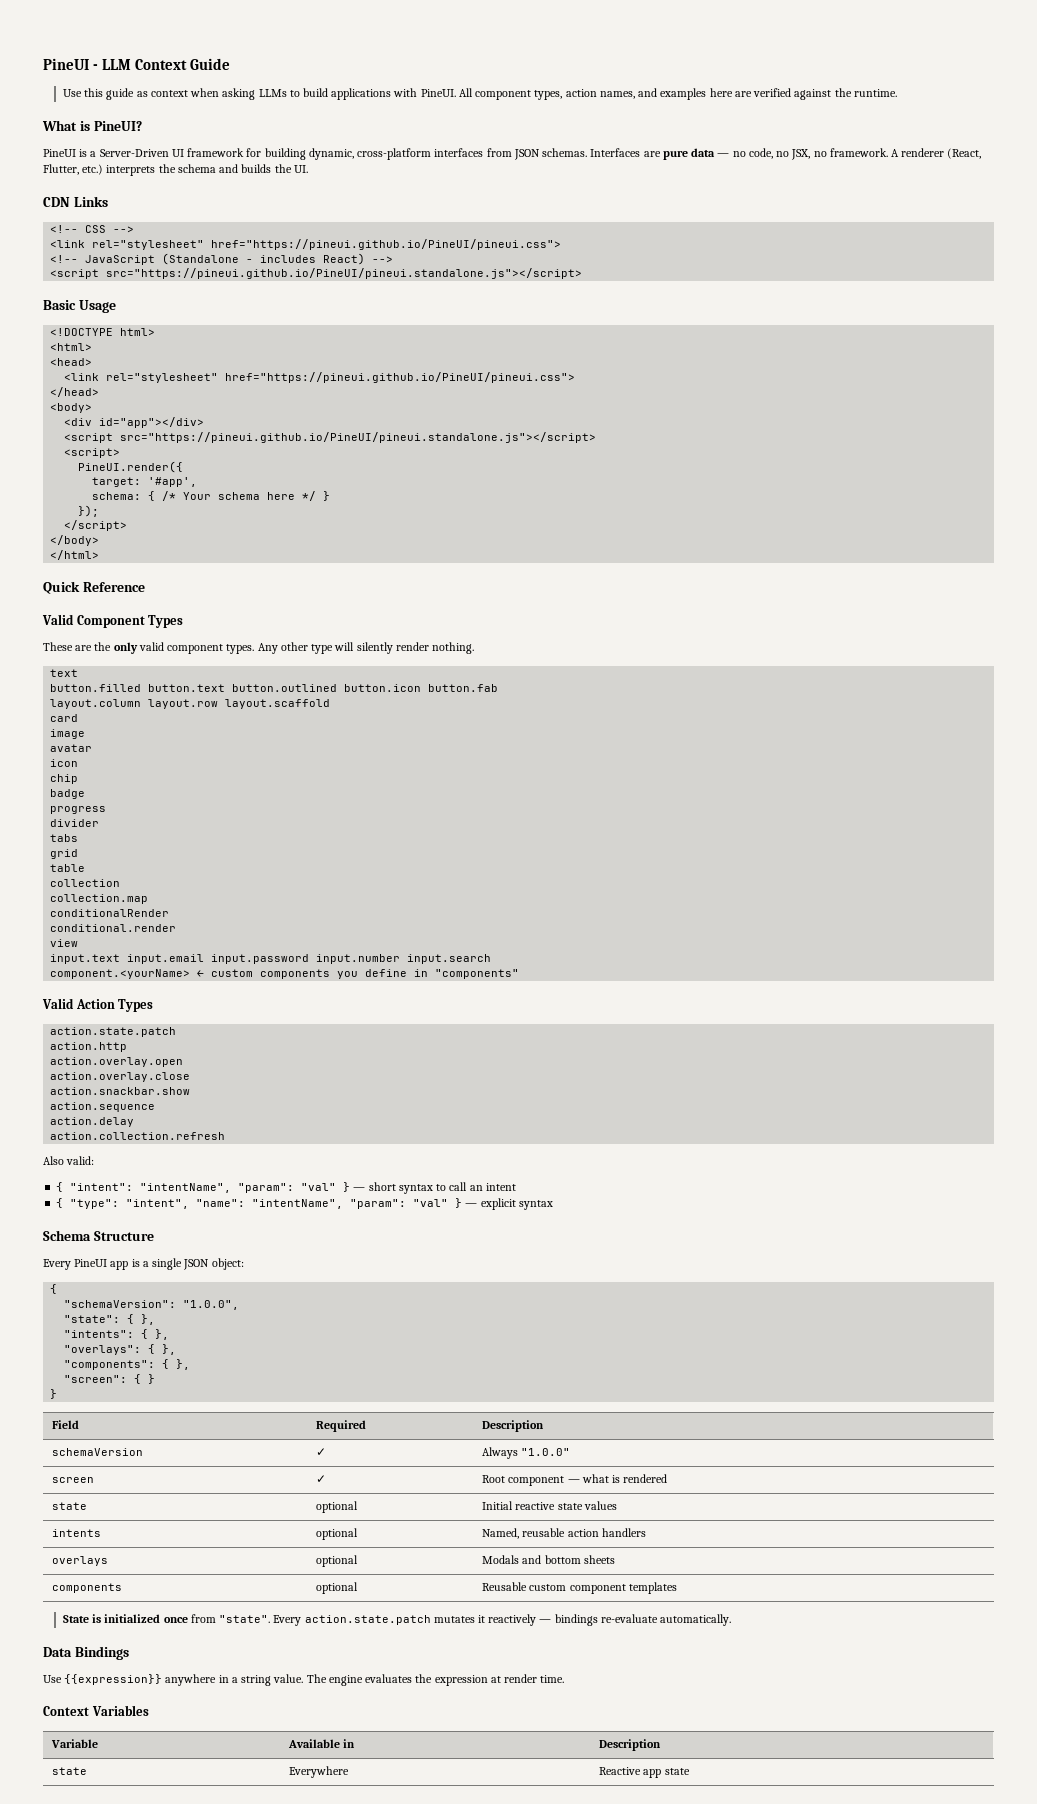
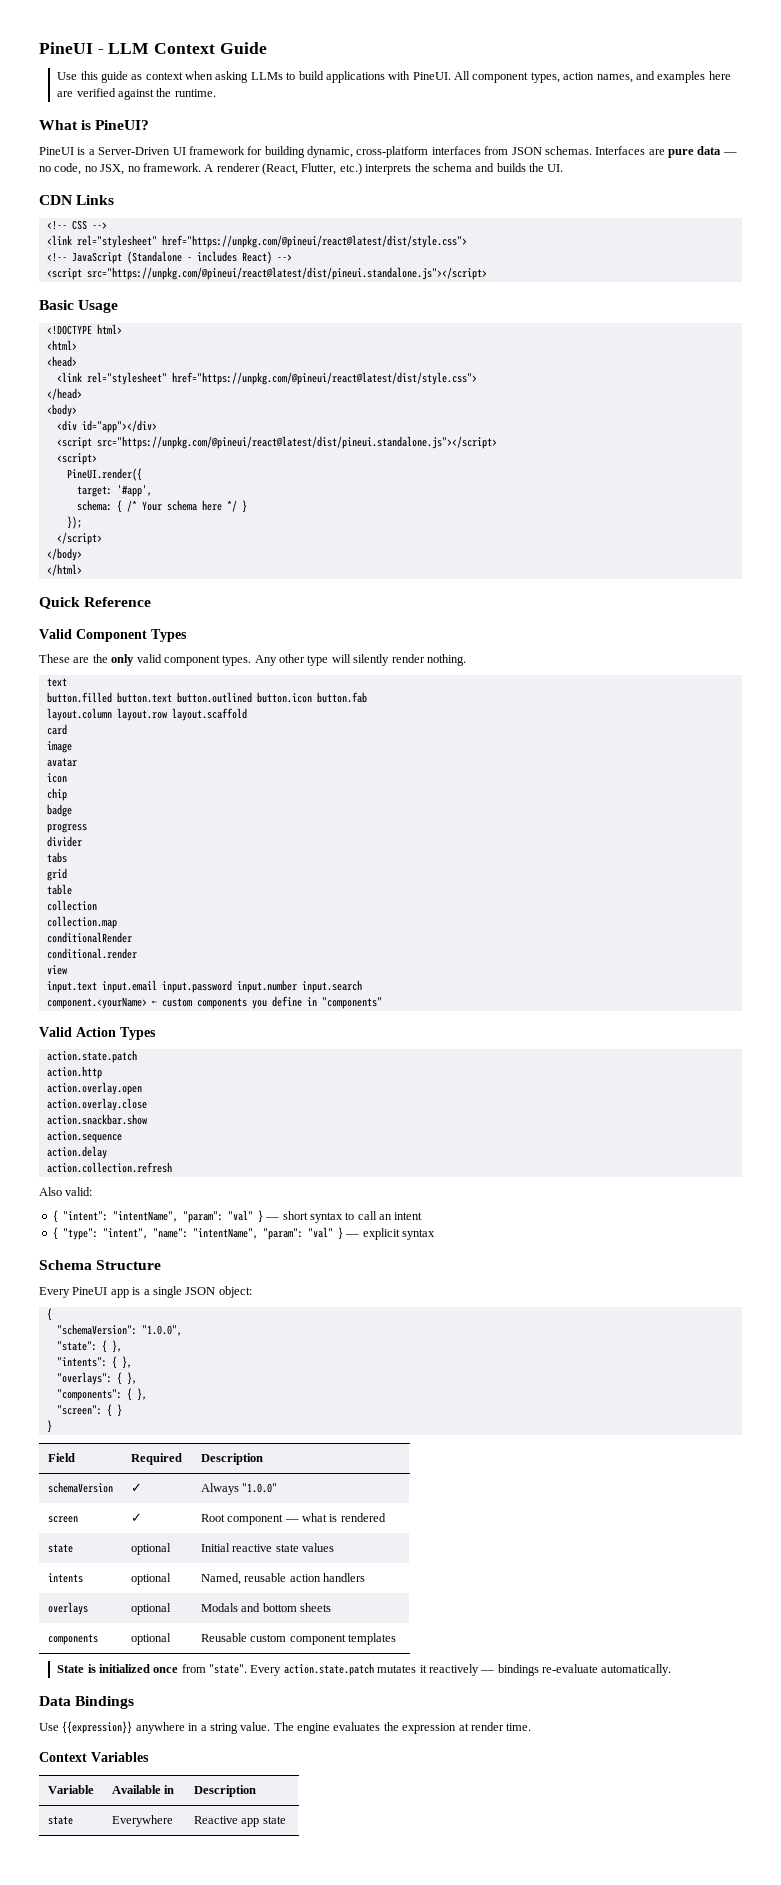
  <!-- CSS -->
- <link rel="stylesheet" href="https://pineui.github.io/PineUI/pineui.css">
+ <link rel="stylesheet" href="https://unpkg.com/@pineui/react@latest/dist/style.css">
  <!-- JavaScript (Standalone - includes React) -->
- <script src="https://pineui.github.io/PineUI/pineui.standalone.js"></script>
+ <script src="https://unpkg.com/@pineui/react@latest/dist/pineui.standalone.js"></script>
  <head>
- <link rel="stylesheet" href="https://pineui.github.io/PineUI/pineui.css">
+ <link rel="stylesheet" href="https://unpkg.com/@pineui/react@latest/dist/style.css">
  <div id="app"></div>
- <script src="https://pineui.github.io/PineUI/pineui.standalone.js"></script>
+ <script src="https://unpkg.com/@pineui/react@latest/dist/pineui.standalone.js"></script>

